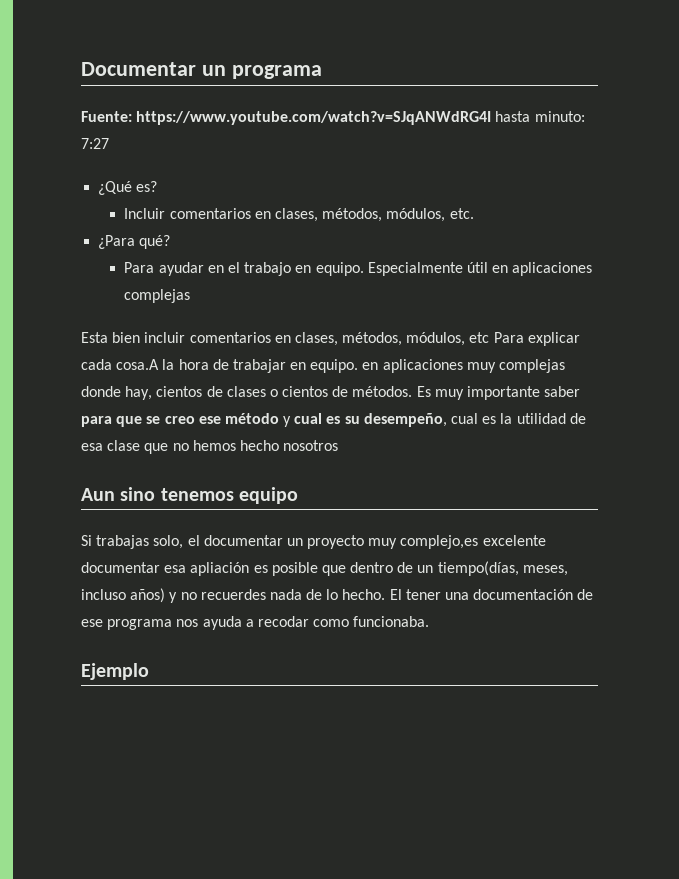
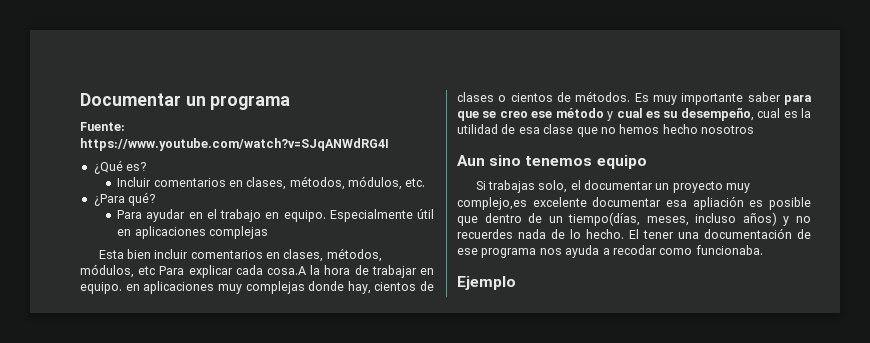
- Fuente: https://www.youtube.com/watch?v=SJqANWdRG4I hasta minuto: 7:27
+ Fuente: https://www.youtube.com/watch?v=SJqANWdRG4I

